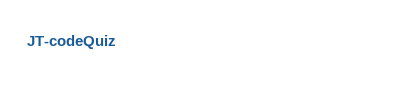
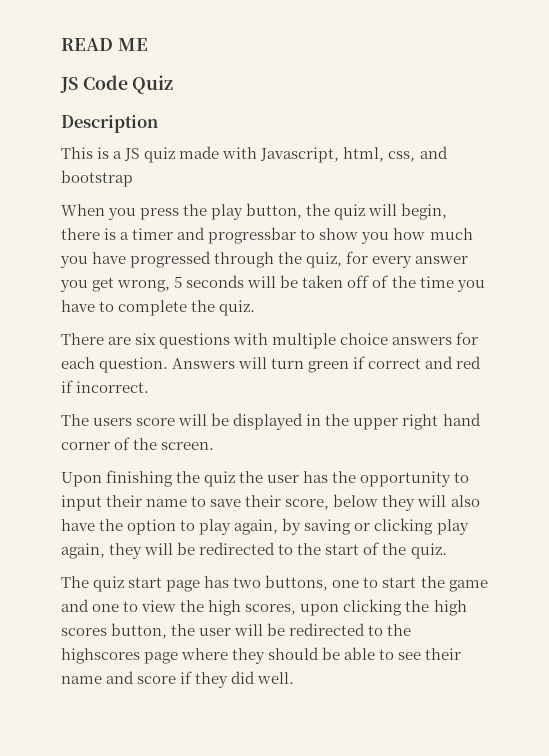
- JT-codeQuiz
+ READ ME
+ JS Code Quiz
+ Description
+ This is a JS quiz made with Javascript, html, css, and bootstrap
+ When you press the play button, the quiz will begin, there is a timer and progressbar to show you how much you have progressed through the quiz, for every answer you get wrong, 5 seconds will be taken off of the time you have to complete the quiz.
+ There are six questions with multiple choice answers for each question. Answers will turn green if correct and red if incorrect.
+ The users score will be displayed in the upper right hand corner of the screen.
+ Upon finishing the quiz the user has the opportunity to input their name to save their score, below they will also have the option to play again, by saving or clicking play again, they will be redirected to the start of the quiz.
+ The quiz start page has two buttons, one to start the game and one to view the high scores, upon clicking the high scores button, the user will be redirected to the highscores page where they should be able to see their name and score if they did well.

